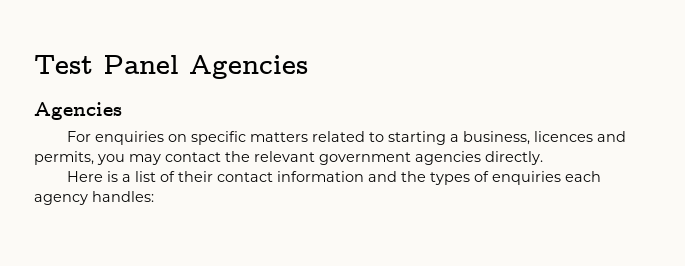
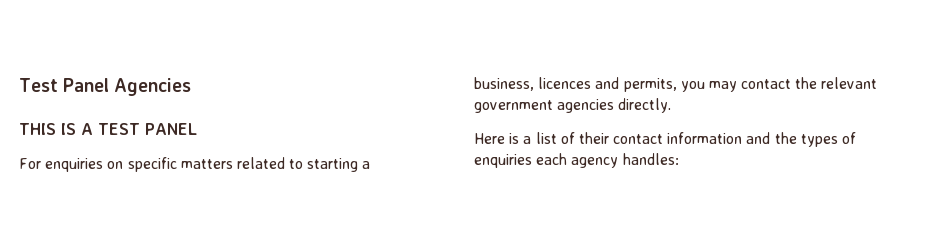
  Test Panel Agencies
- Agencies
+ THIS IS A TEST PANEL

